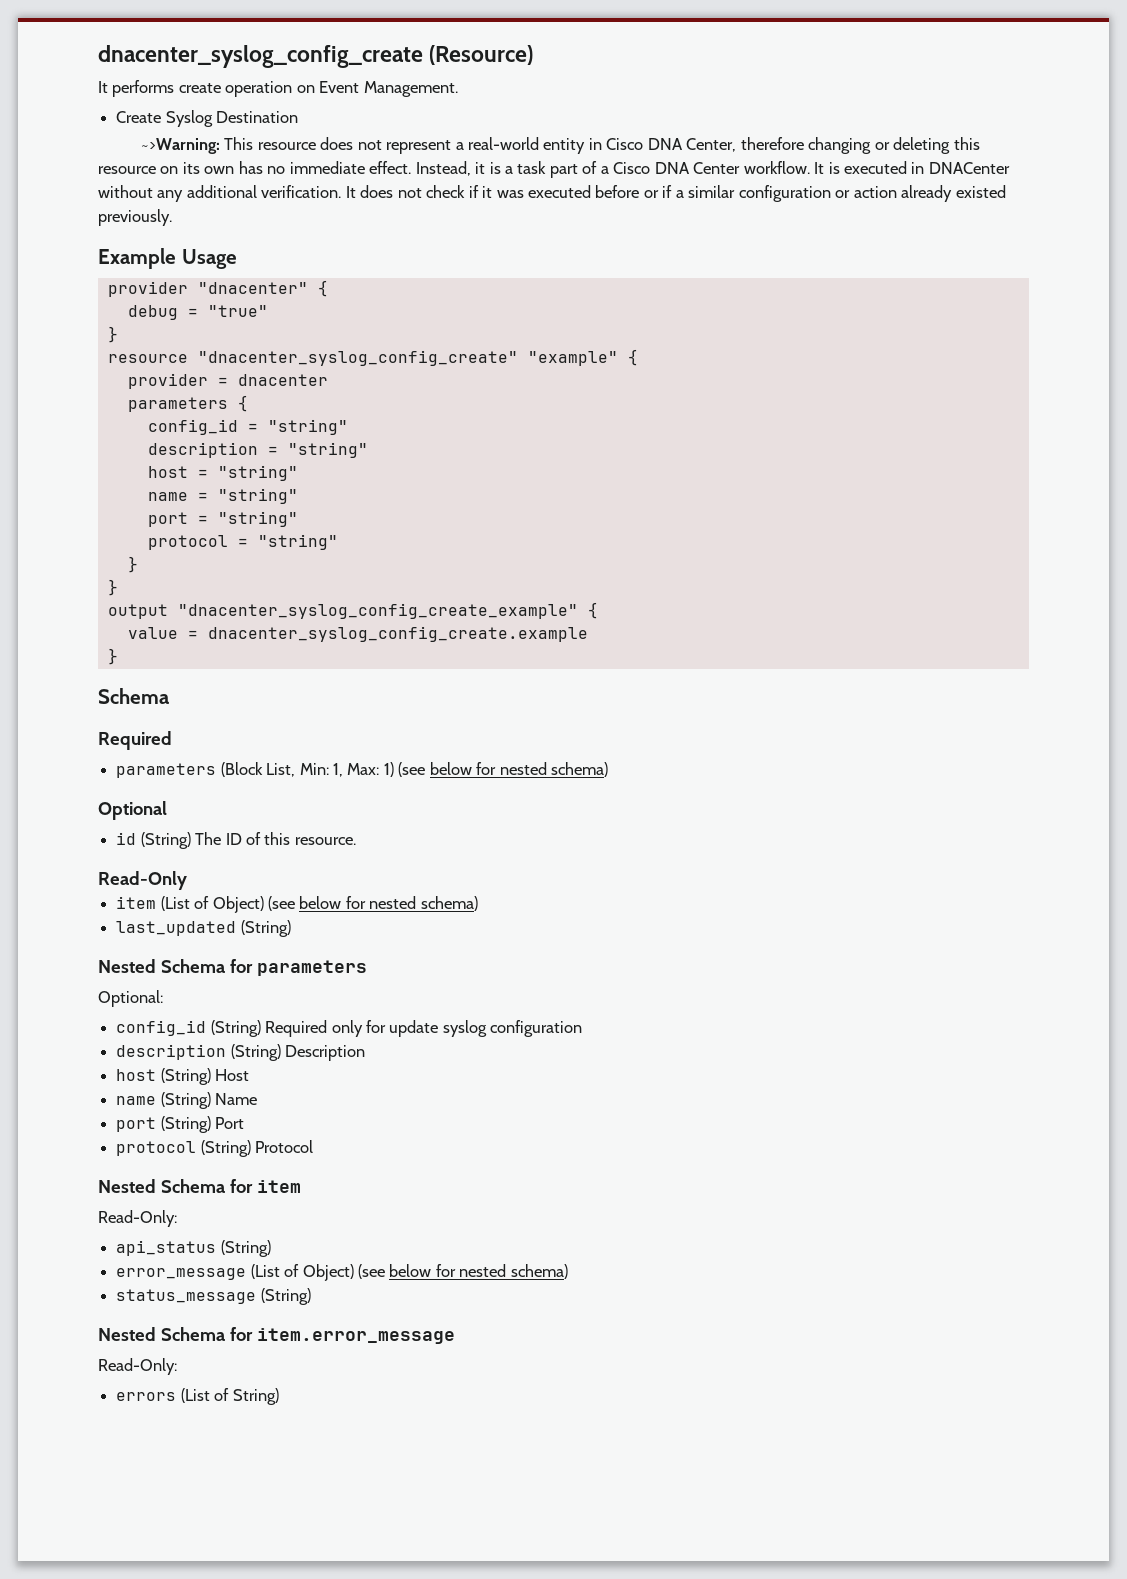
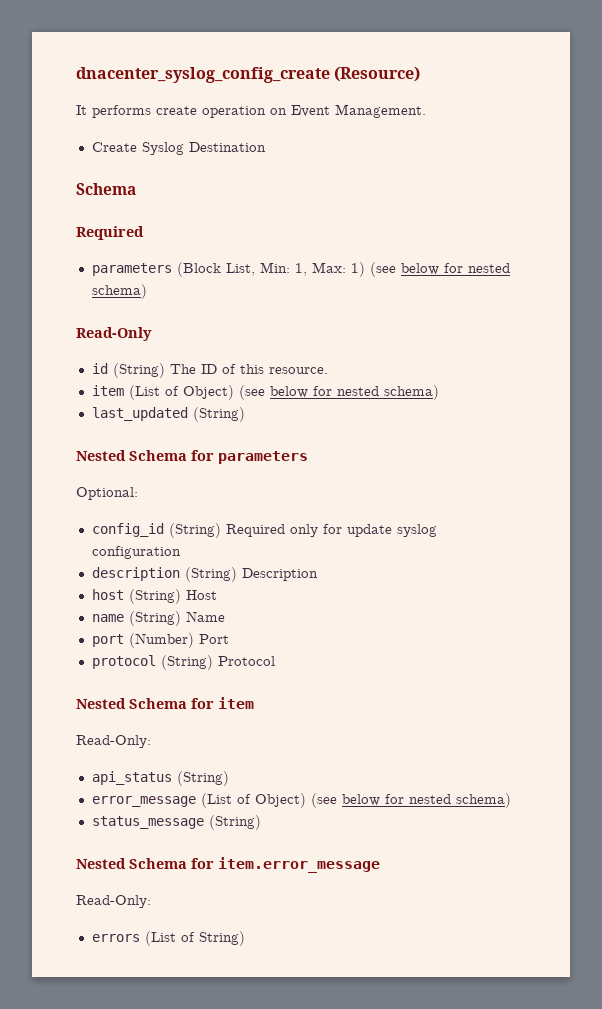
- ~>Warning: This resource does not represent a real-world entity in Cisco DNA Center, therefore changing or deleting this resource on its own has no immediate effect. Instead, it is a task part of a Cisco DNA Center workflow. It is executed in DNACenter without any additional verification. It does not check if it was executed before or if a similar configuration or action already existed previously.
- Example Usage
- provider "dnacenter" {
- debug = "true"
- }
- resource "dnacenter_syslog_config_create" "example" {
- provider = dnacenter
- parameters {
- config_id = "string"
- description = "string"
- host = "string"
- name = "string"
- port = "string"
- protocol = "string"
- }
- }
- output "dnacenter_syslog_config_create_example" {
- value = dnacenter_syslog_config_create.example
- }
- Optional
+ Read-Only
- Read-Only
- port (String) Port
+ port (Number) Port

